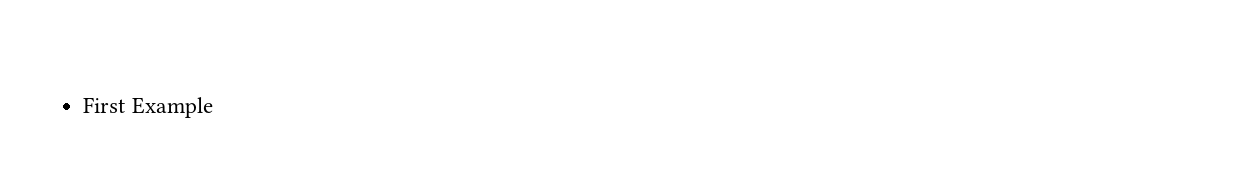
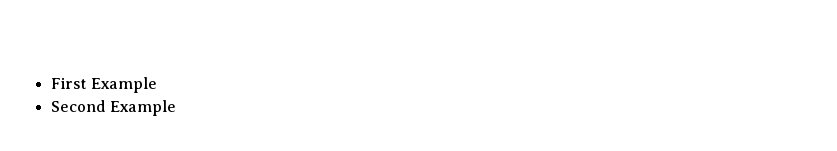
+ Second Example

